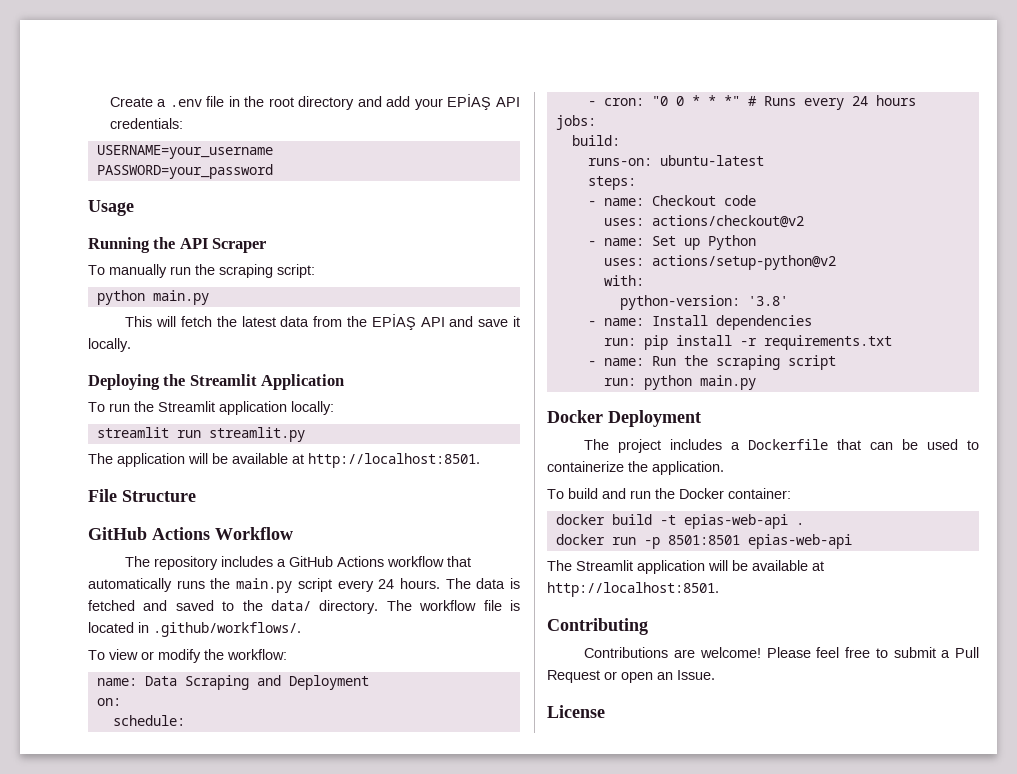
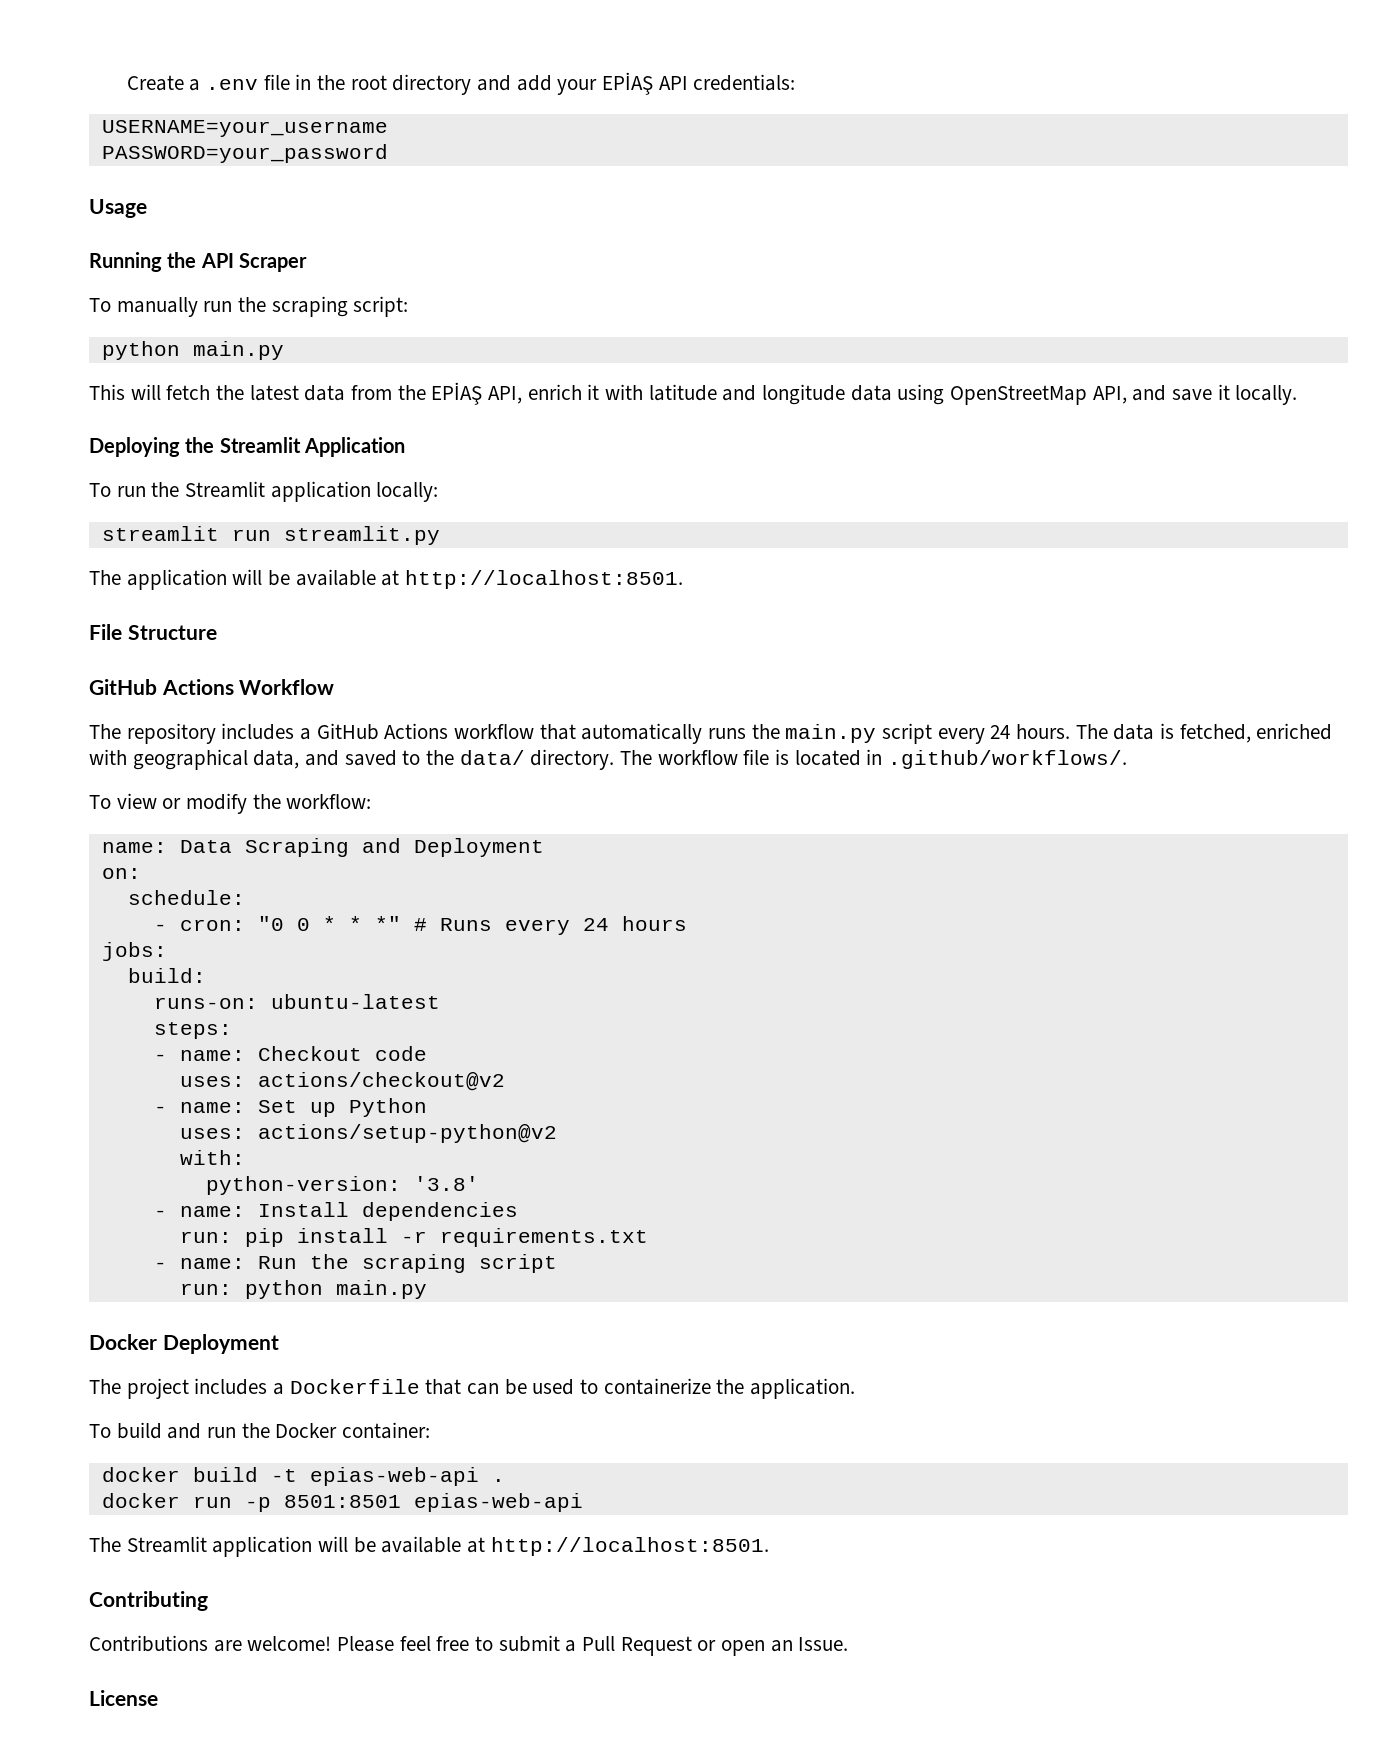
- This will fetch the latest data from the EPİAŞ API and save it locally.
+ This will fetch the latest data from the EPİAŞ API, enrich it with latitude and longitude data using OpenStreetMap API, and save it locally.
- The data is fetched and saved to the data/ directory.
+ The data is fetched, enriched with geographical data, and saved to the data/ directory.

